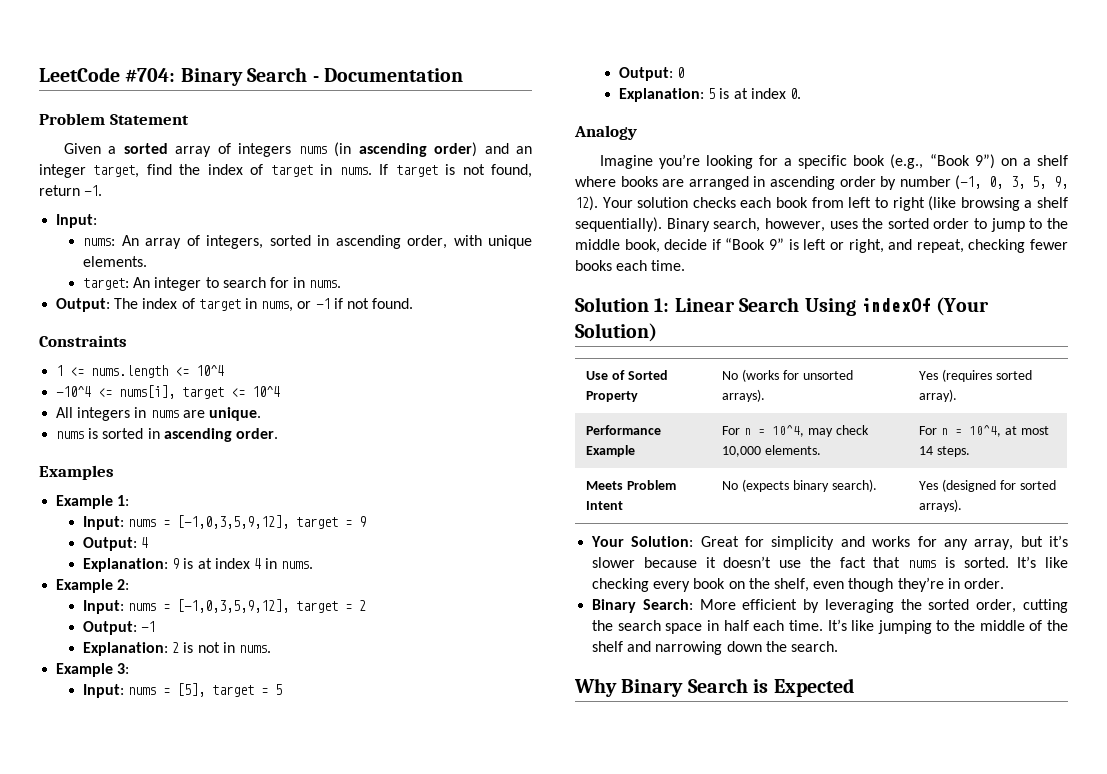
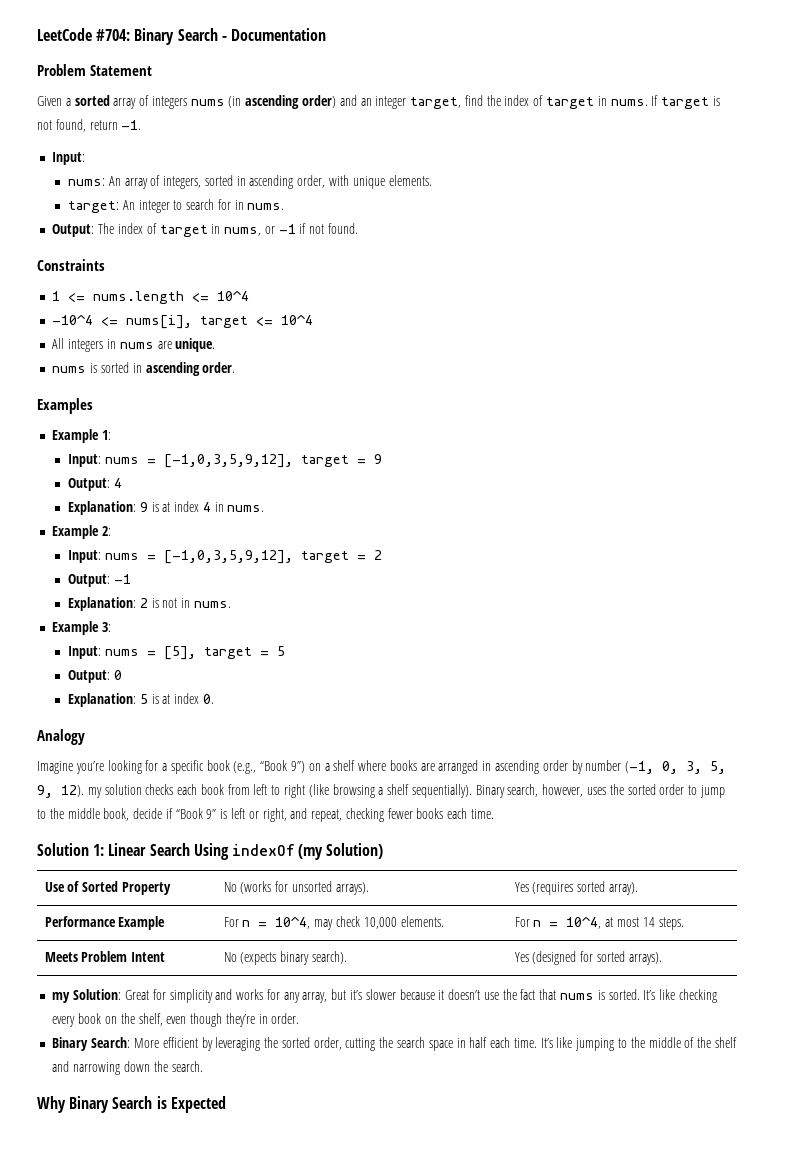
- Imagine you’re looking for a specific book (e.g., “Book 9”) on a shelf where books are arranged in ascending order by number (-1, 0, 3, 5, 9, 12). Your solution checks each book from left to right (like browsing a shelf sequentially).
+ Imagine you’re looking for a specific book (e.g., “Book 9”) on a shelf where books are arranged in ascending order by number (-1, 0, 3, 5, 9, 12). my solution checks each book from left to right (like browsing a shelf sequentially).
- Solution 1: Linear Search Using indexOf (Your Solution)
+ Solution 1: Linear Search Using indexOf (my Solution)
- Your Solution: Great for simplicity and works for any array, but it’s slower because it doesn’t use the fact that nums is sorted.
+ my Solution: Great for simplicity and works for any array, but it’s slower because it doesn’t use the fact that nums is sorted.

